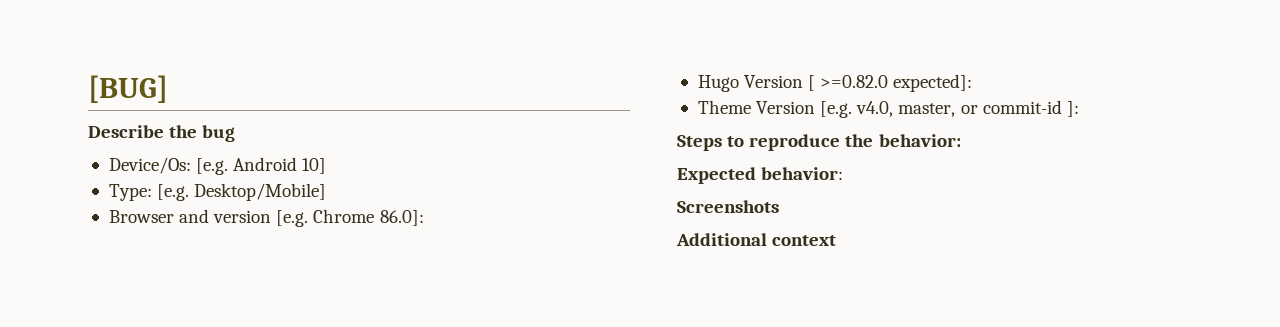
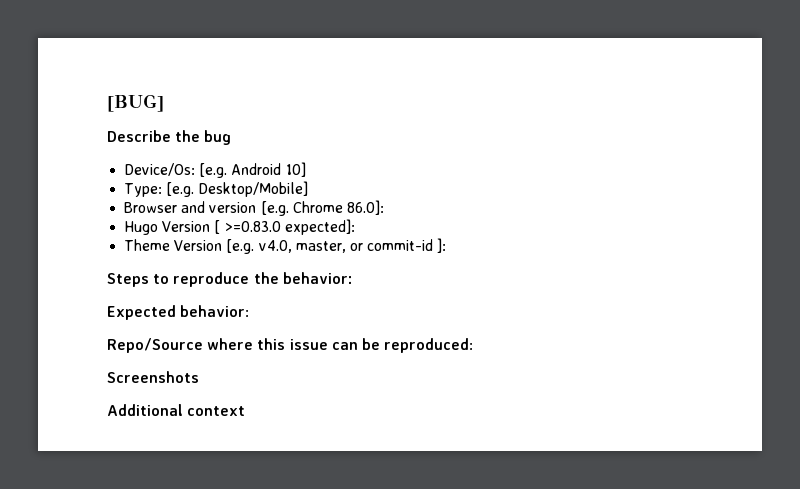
- Hugo Version [ >=0.82.0 expected]:
+ Hugo Version [ >=0.83.0 expected]:
+ Repo/Source where this issue can be reproduced:

